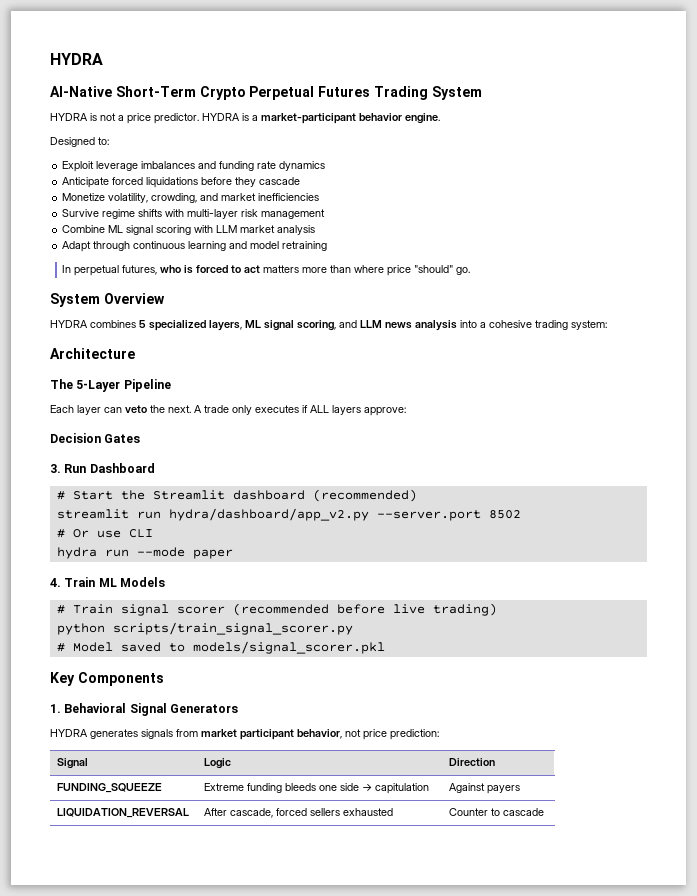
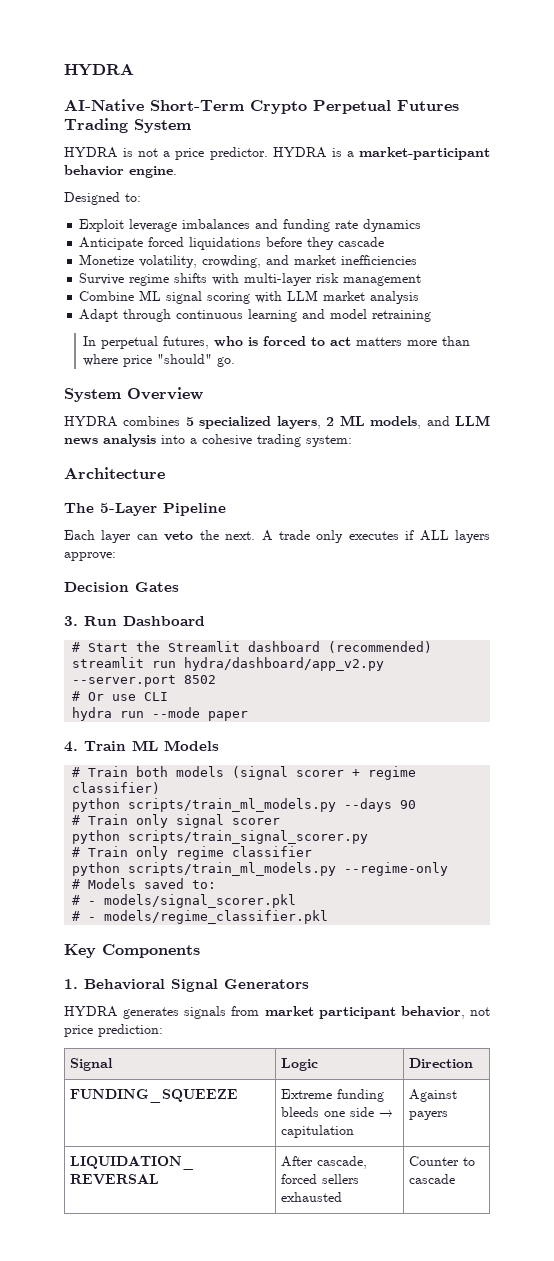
- HYDRA combines 5 specialized layers, ML signal scoring, and LLM news analysis into a cohesive trading system:
+ HYDRA combines 5 specialized layers, 2 ML models, and LLM news analysis into a cohesive trading system:
- # Train signal scorer (recommended before live trading)
+ # Train both models (signal scorer + regime classifier)
+ python scripts/train_ml_models.py --days 90
+ # Train only signal scorer
  python scripts/train_signal_scorer.py
- # Model saved to models/signal_scorer.pkl
+ # Train only regime classifier
+ python scripts/train_ml_models.py --regime-only
+ # Models saved to:
+ # - models/signal_scorer.pkl
+ # - models/regime_classifier.pkl

